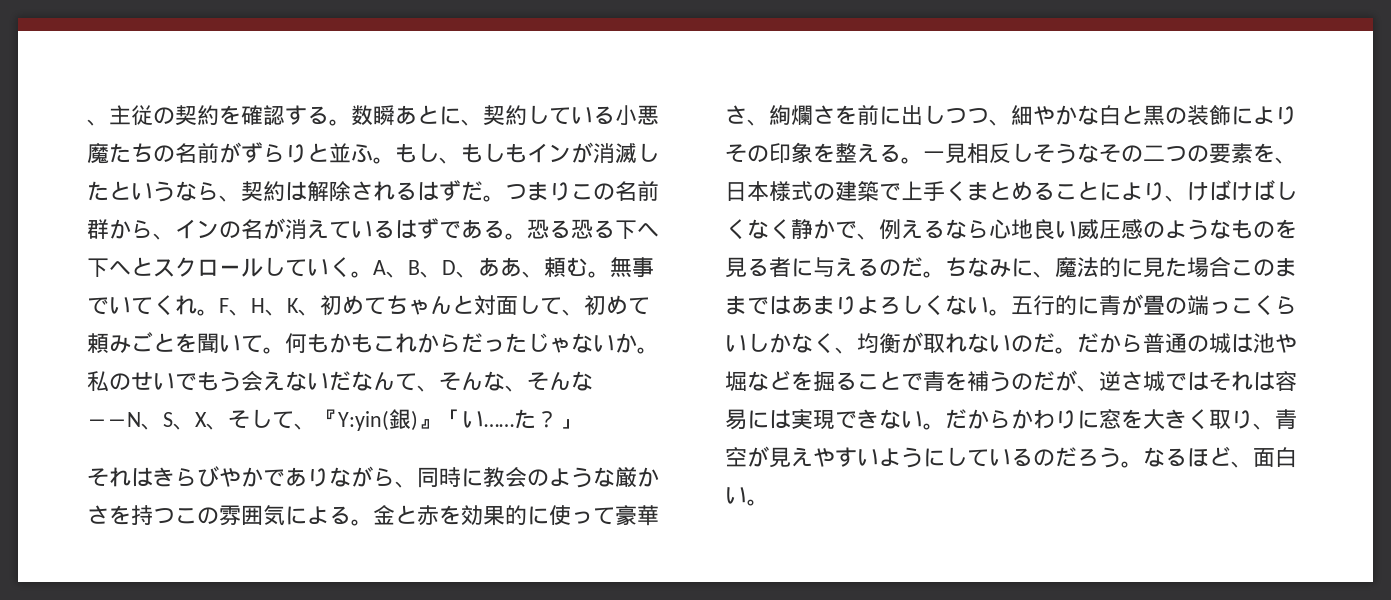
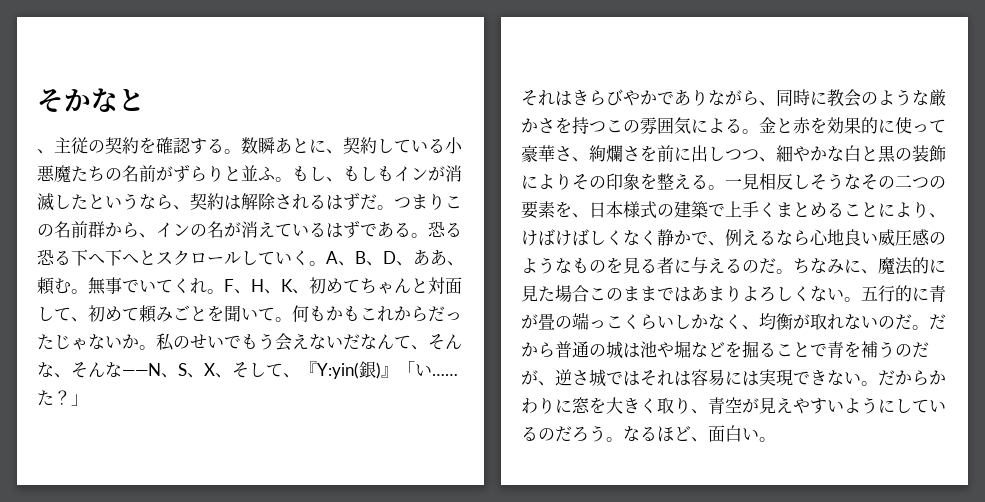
+ そかなと

